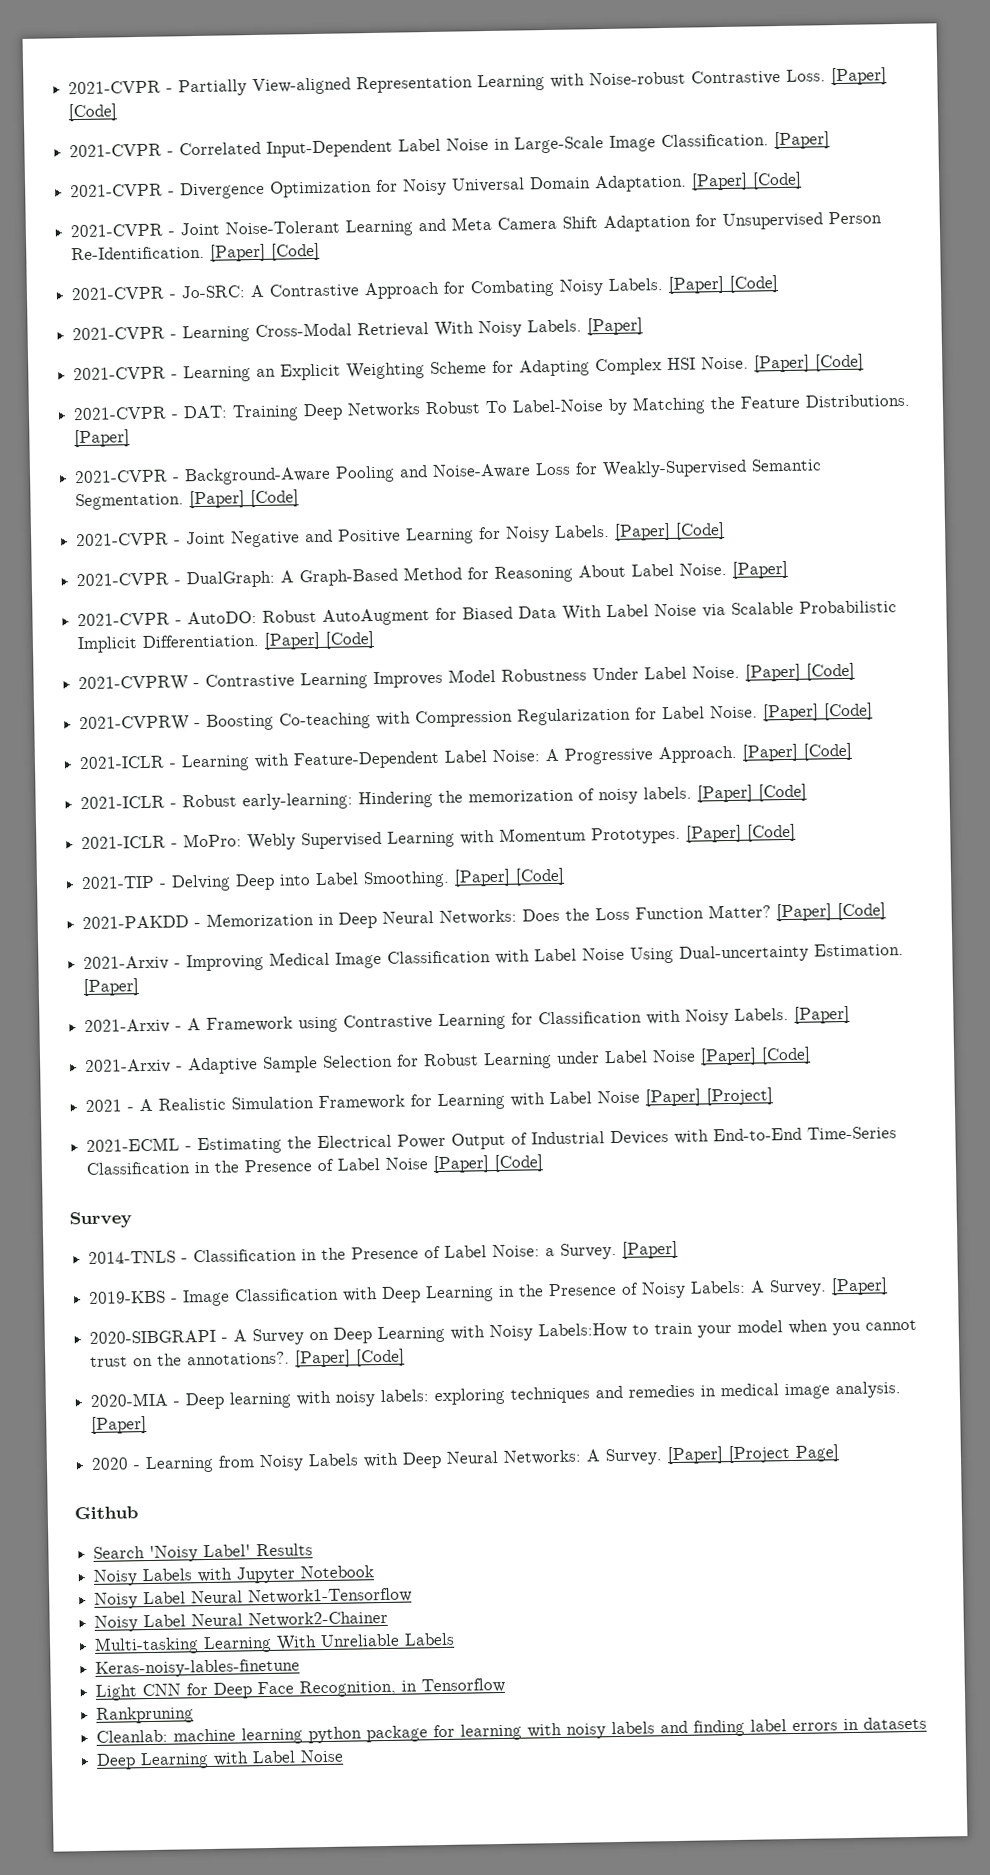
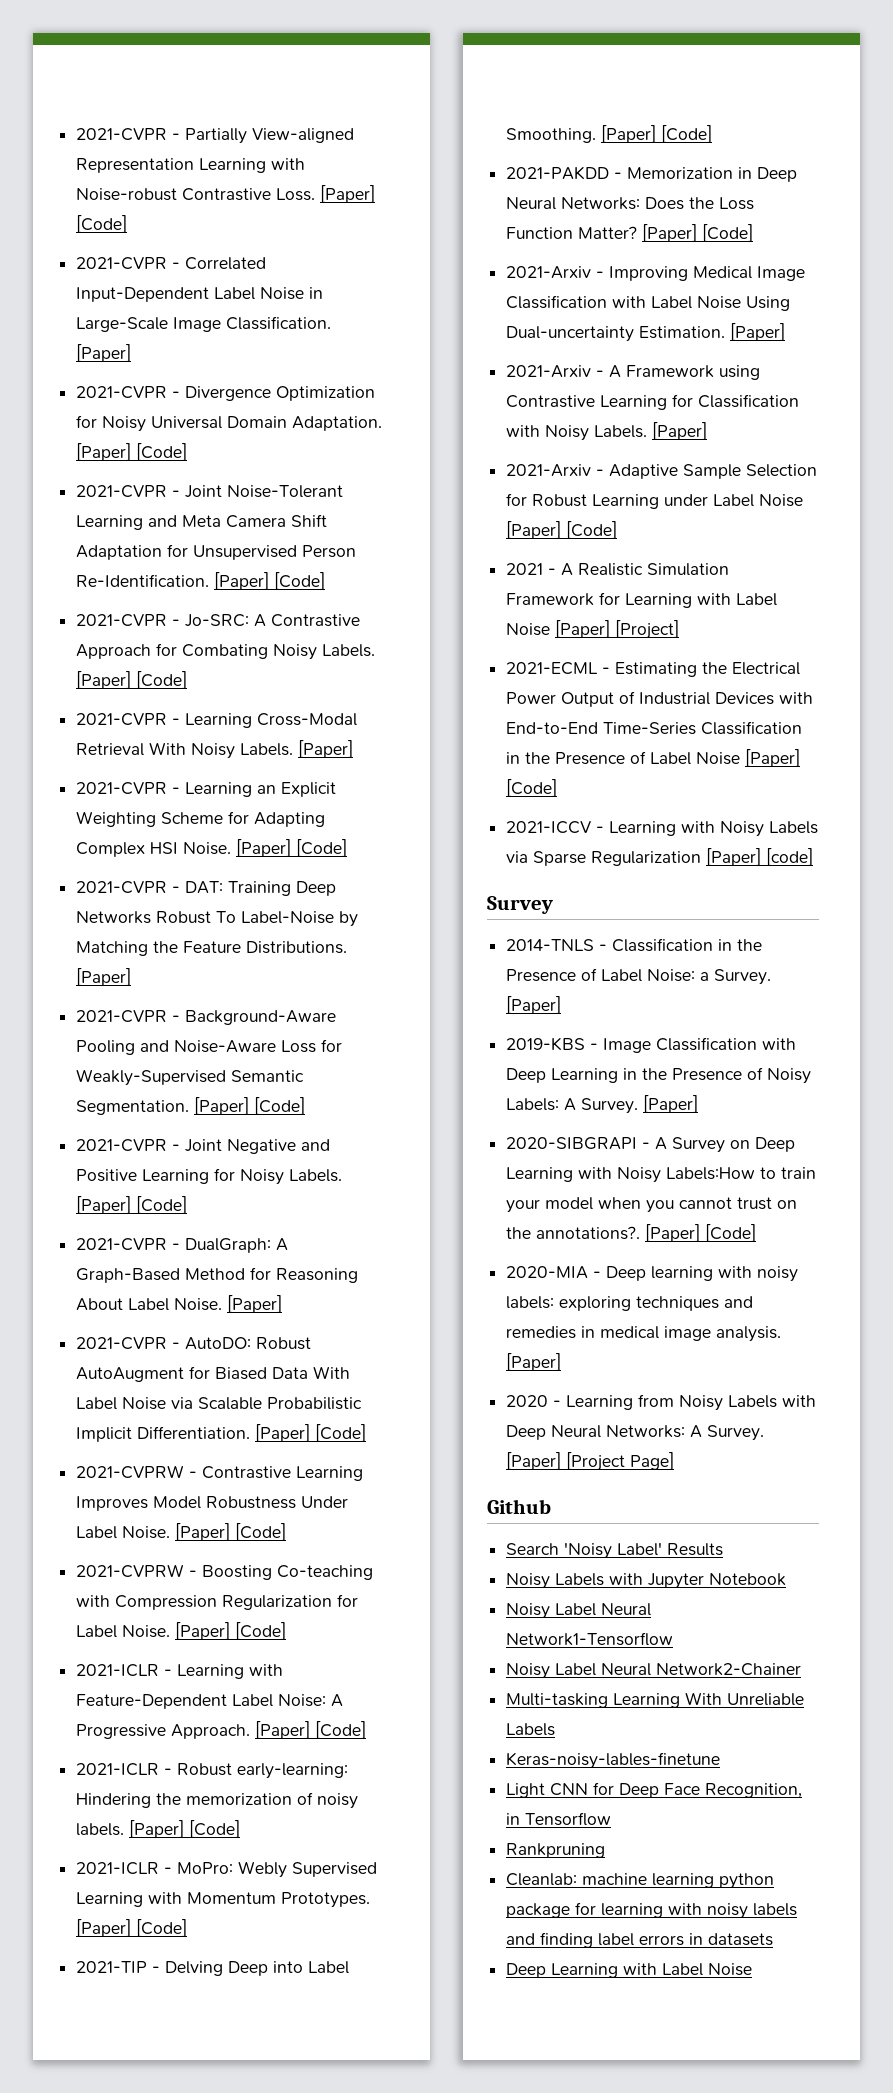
+ 2021-ICCV - Learning with Noisy Labels via Sparse Regularization [Paper] [code]

